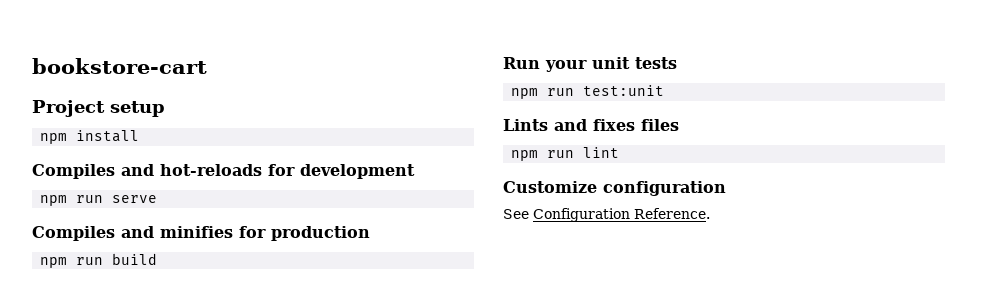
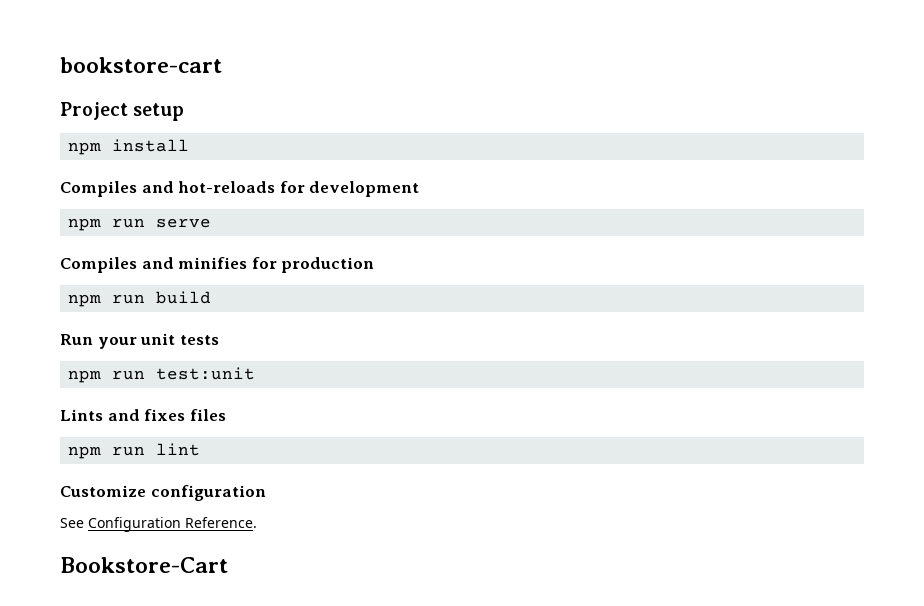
+ Bookstore-Cart

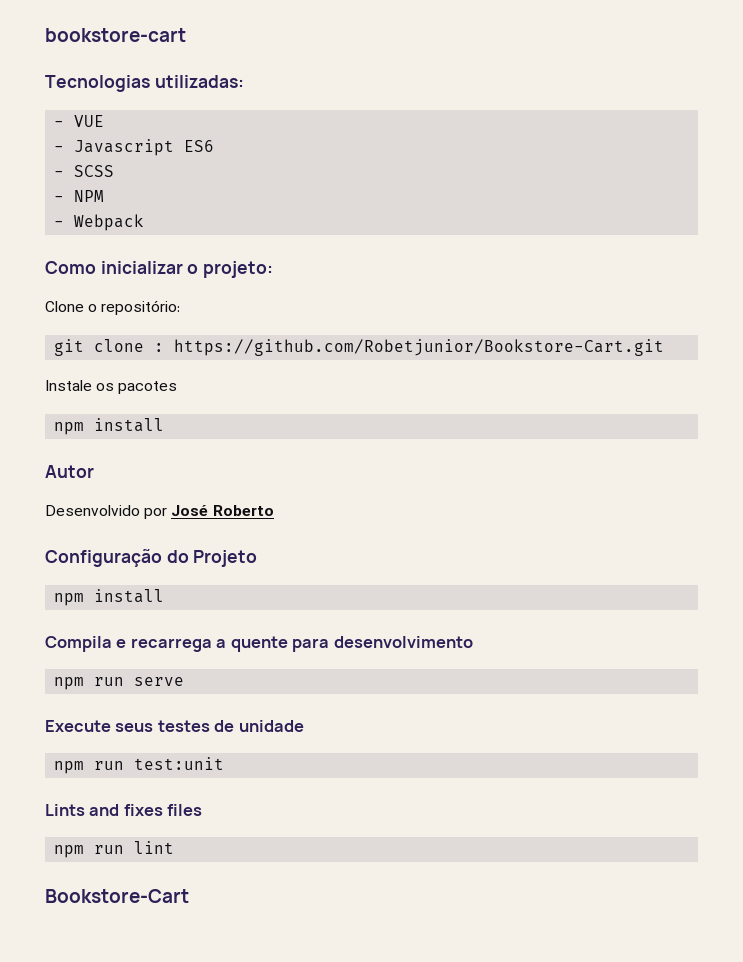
- Project setup
+ Tecnologias utilizadas:
+ - VUE
+ - Javascript ES6
+ - SCSS
+ - NPM
+ - Webpack
+ Como inicializar o projeto:
+ Clone o repositório:
+ git clone : https://github.com/Robetjunior/Bookstore-Cart.git
+ Instale os pacotes
  npm install
- Compiles and hot-reloads for development
+ Autor
+ Desenvolvido por José Roberto
+ Configuração do Projeto
+ npm install
+ Compila e recarrega a quente para desenvolvimento
  npm run serve
- Compiles and minifies for production
- npm run build
- Run your unit tests
+ Execute seus testes de unidade
- Customize configuration
- See Configuration Reference.

